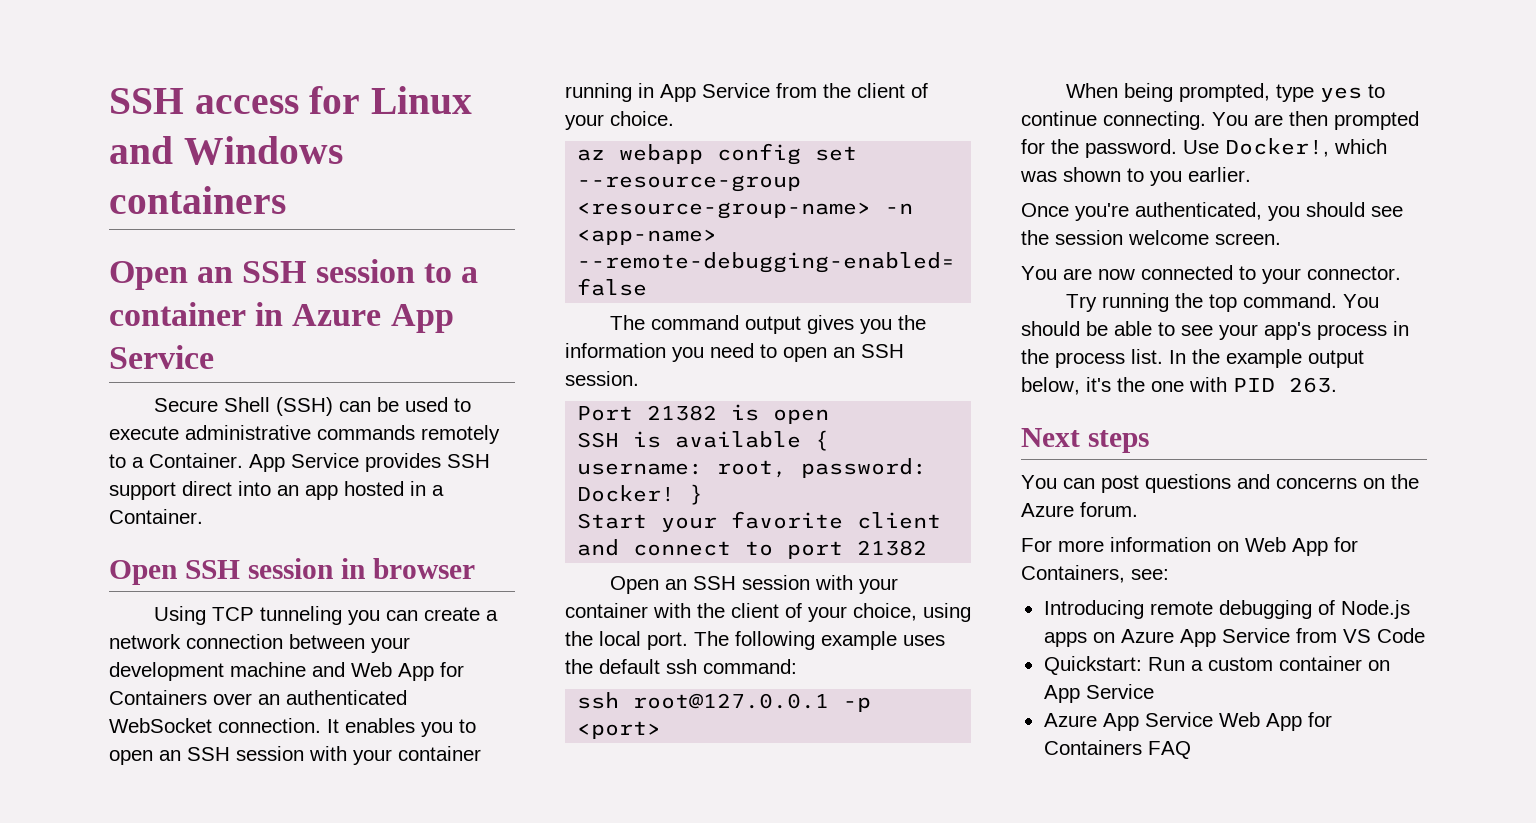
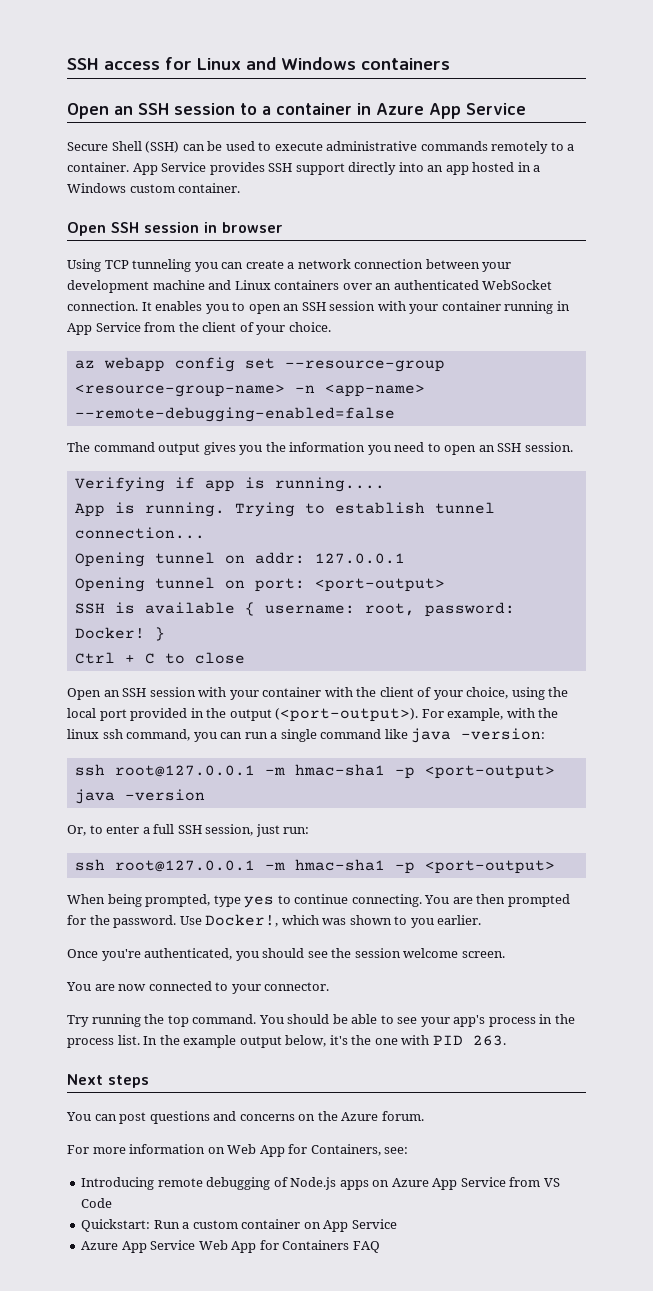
- Secure Shell (SSH) can be used to execute administrative commands remotely to a Container.
+ Secure Shell (SSH) can be used to execute administrative commands remotely to a container.
- App Service provides SSH support direct into an app hosted in a Container.
+ App Service provides SSH support directly into an app hosted in a Windows custom container.
- Using TCP tunneling you can create a network connection between your development machine and Web App for Containers over an authenticated WebSocket connection.
+ Using TCP tunneling you can create a network connection between your development machine and Linux containers over an authenticated WebSocket connection.
- Port 21382 is open
+ Verifying if app is running....
+ App is running. Trying to establish tunnel connection...
+ Opening tunnel on addr: 127.0.0.1
+ Opening tunnel on port: <port-output>
- Start your favorite client and connect to port 21382
+ Ctrl + C to close
- Open an SSH session with your container with the client of your choice, using the local port. The following example uses the default ssh command:
- ssh root@127.0.0.1 -p <port>
+ Open an SSH session with your container with the client of your choice, using the local port provided in the output (<port-output>). For example, with the linux ssh command, you can run a single command like java -version:
+ ssh root@127.0.0.1 -m hmac-sha1 -p <port-output> java -version
+ Or, to enter a full SSH session, just run:
+ ssh root@127.0.0.1 -m hmac-sha1 -p <port-output>

